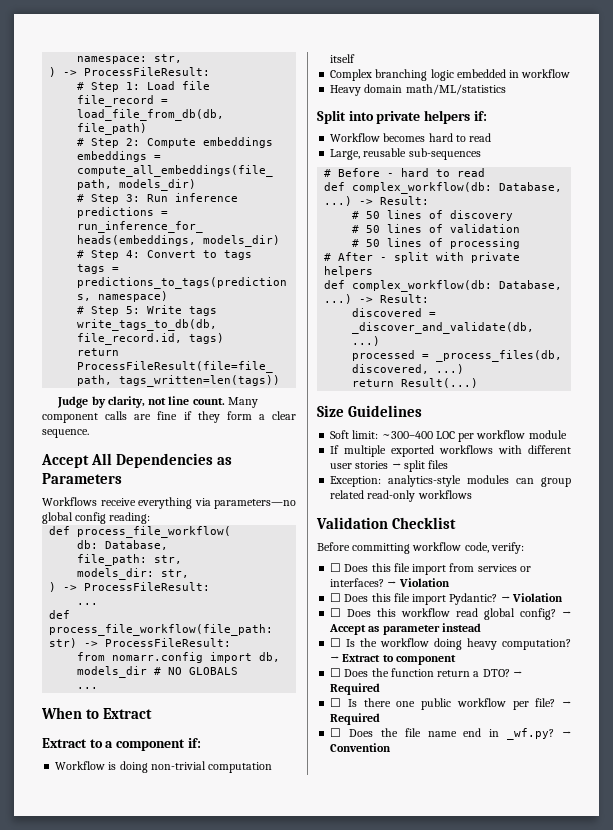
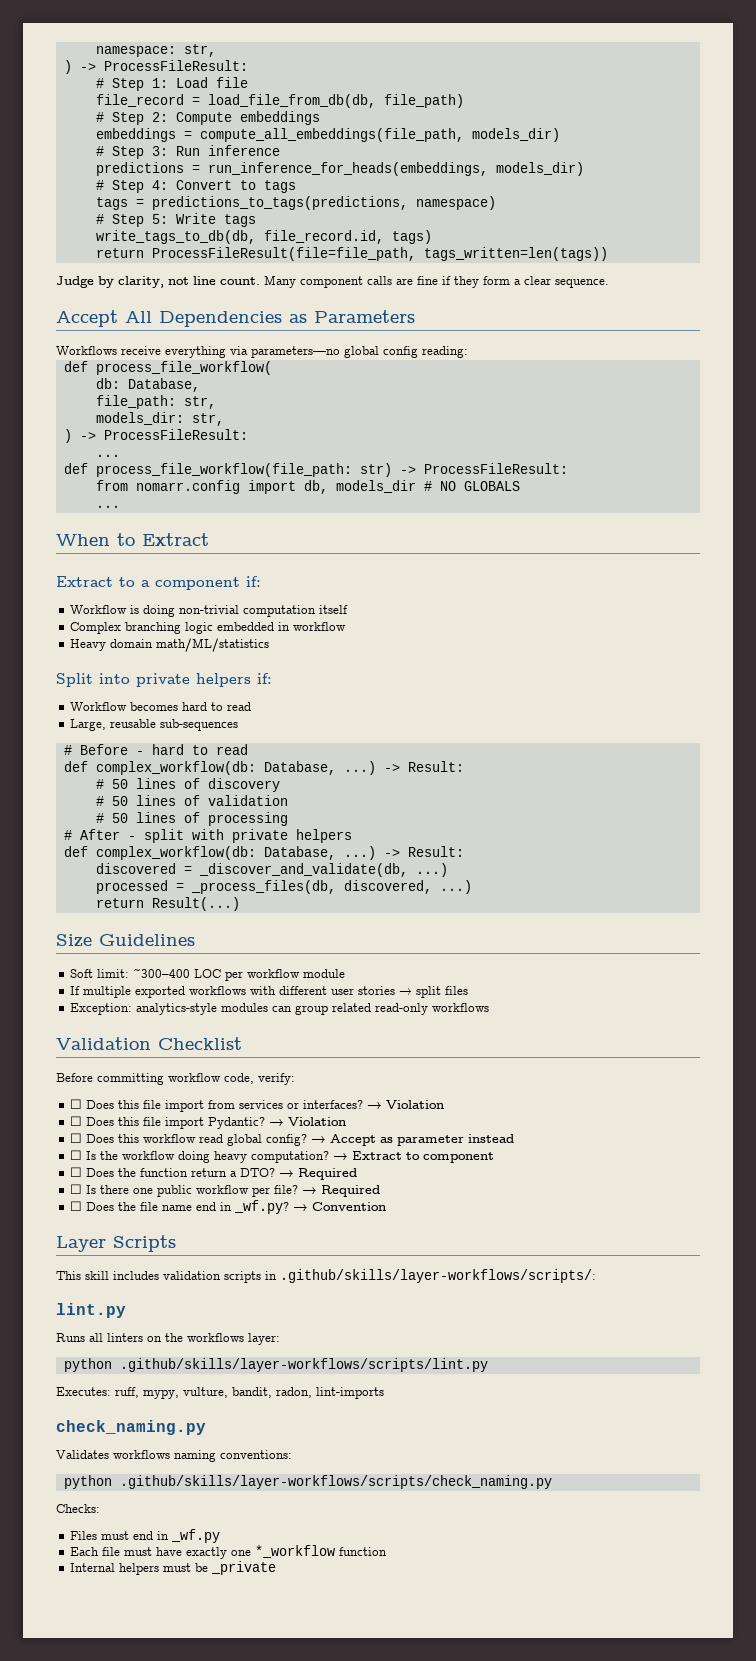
+ Layer Scripts
+ This skill includes validation scripts in .github/skills/layer-workflows/scripts/:
+ lint.py
+ Runs all linters on the workflows layer:
+ python .github/skills/layer-workflows/scripts/lint.py
+ Executes: ruff, mypy, vulture, bandit, radon, lint-imports
+ check_naming.py
+ Validates workflows naming conventions:
+ python .github/skills/layer-workflows/scripts/check_naming.py
+ Checks:
+ Files must end in _wf.py
+ Each file must have exactly one *_workflow function
+ Internal helpers must be _private

